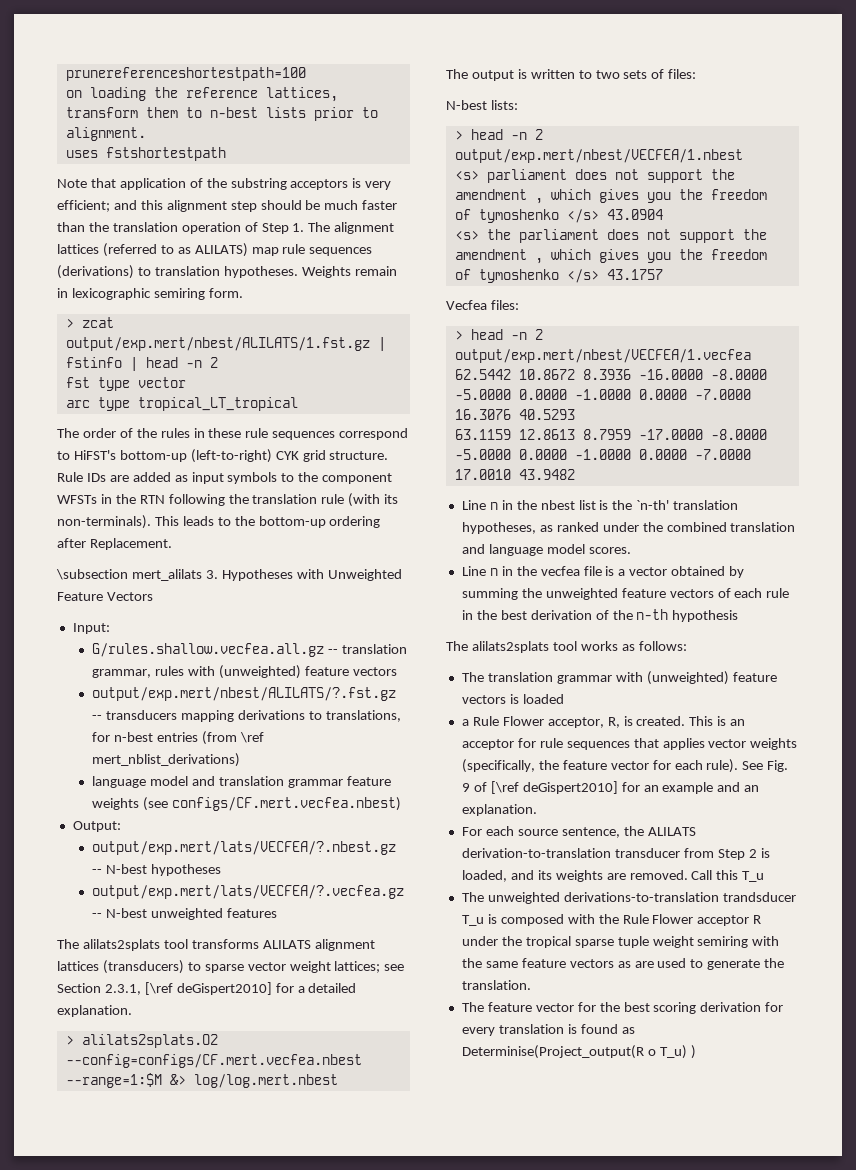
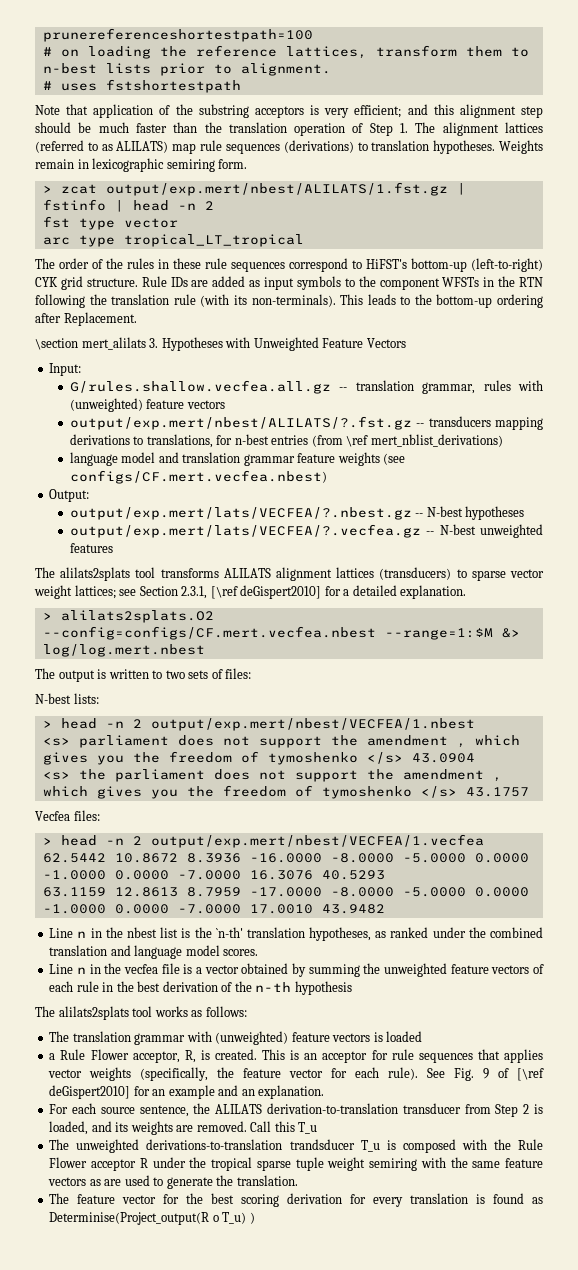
- on loading the reference lattices, transform them to n-best lists prior to alignment.
+ # on loading the reference lattices, transform them to n-best lists prior to alignment.
- uses fstshortestpath
+ # uses fstshortestpath
- \subsection mert_alilats 3. Hypotheses with Unweighted Feature Vectors
+ \section mert_alilats 3. Hypotheses with Unweighted Feature Vectors

